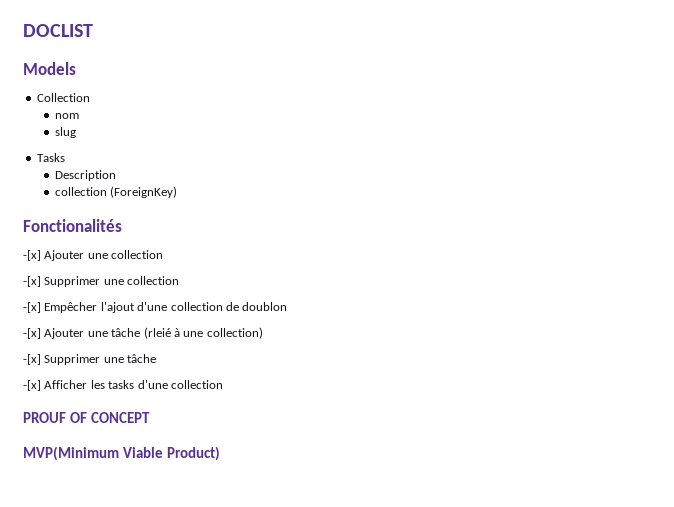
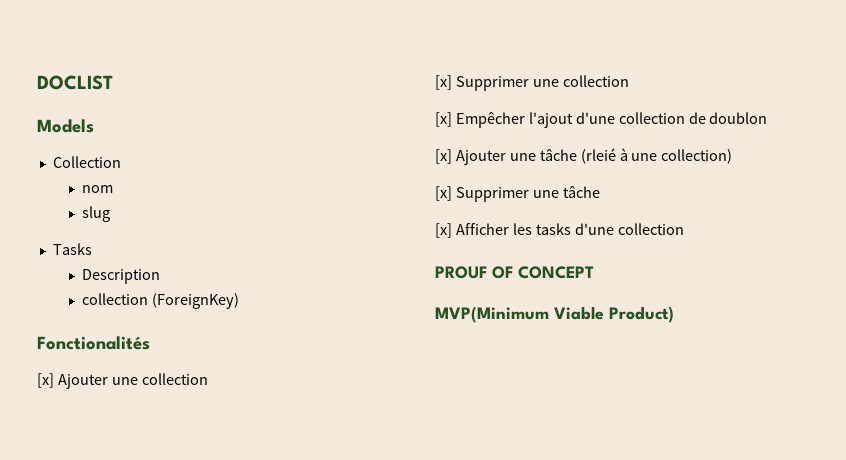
- -[x] Ajouter une collection
+ [x] Ajouter une collection
- -[x] Supprimer une collection
+ [x] Supprimer une collection
- -[x] Empêcher l'ajout d'une collection de doublon
+ [x] Empêcher l'ajout d'une collection de doublon
- -[x] Ajouter une tâche (rleié à une collection)
+ [x] Ajouter une tâche (rleié à une collection)
- -[x] Supprimer une tâche
+ [x] Supprimer une tâche
- -[x] Afficher les tasks d'une collection
+ [x] Afficher les tasks d'une collection

